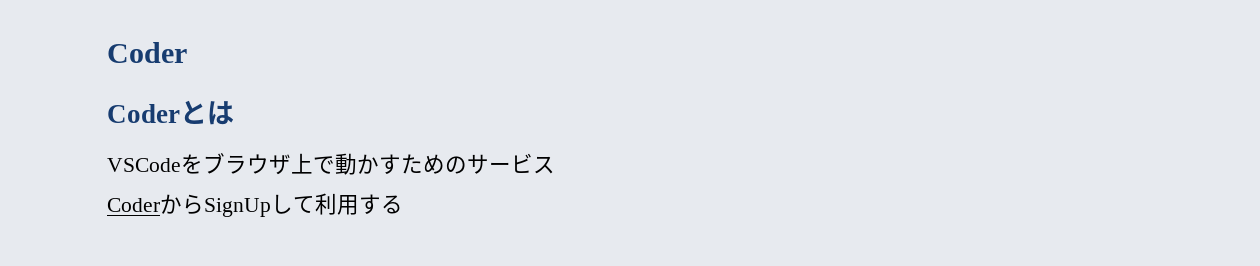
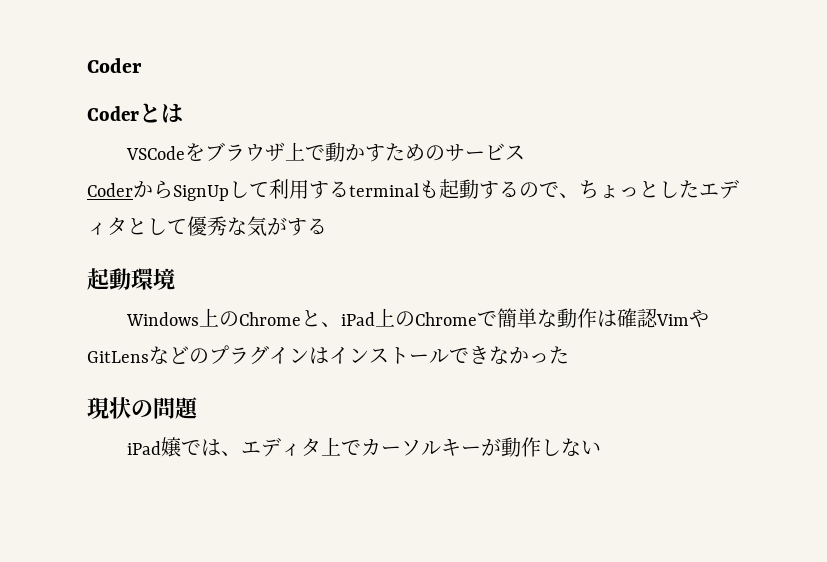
- CoderからSignUpして利用する
+ CoderからSignUpして利用するterminalも起動するので、ちょっとしたエディタとして優秀な気がする
+ 起動環境
+ Windows上のChromeと、iPad上のChromeで簡単な動作は確認VimやGitLensなどのプラグインはインストールできなかった
+ 現状の問題
+ iPad嬢では、エディタ上でカーソルキーが動作しない

